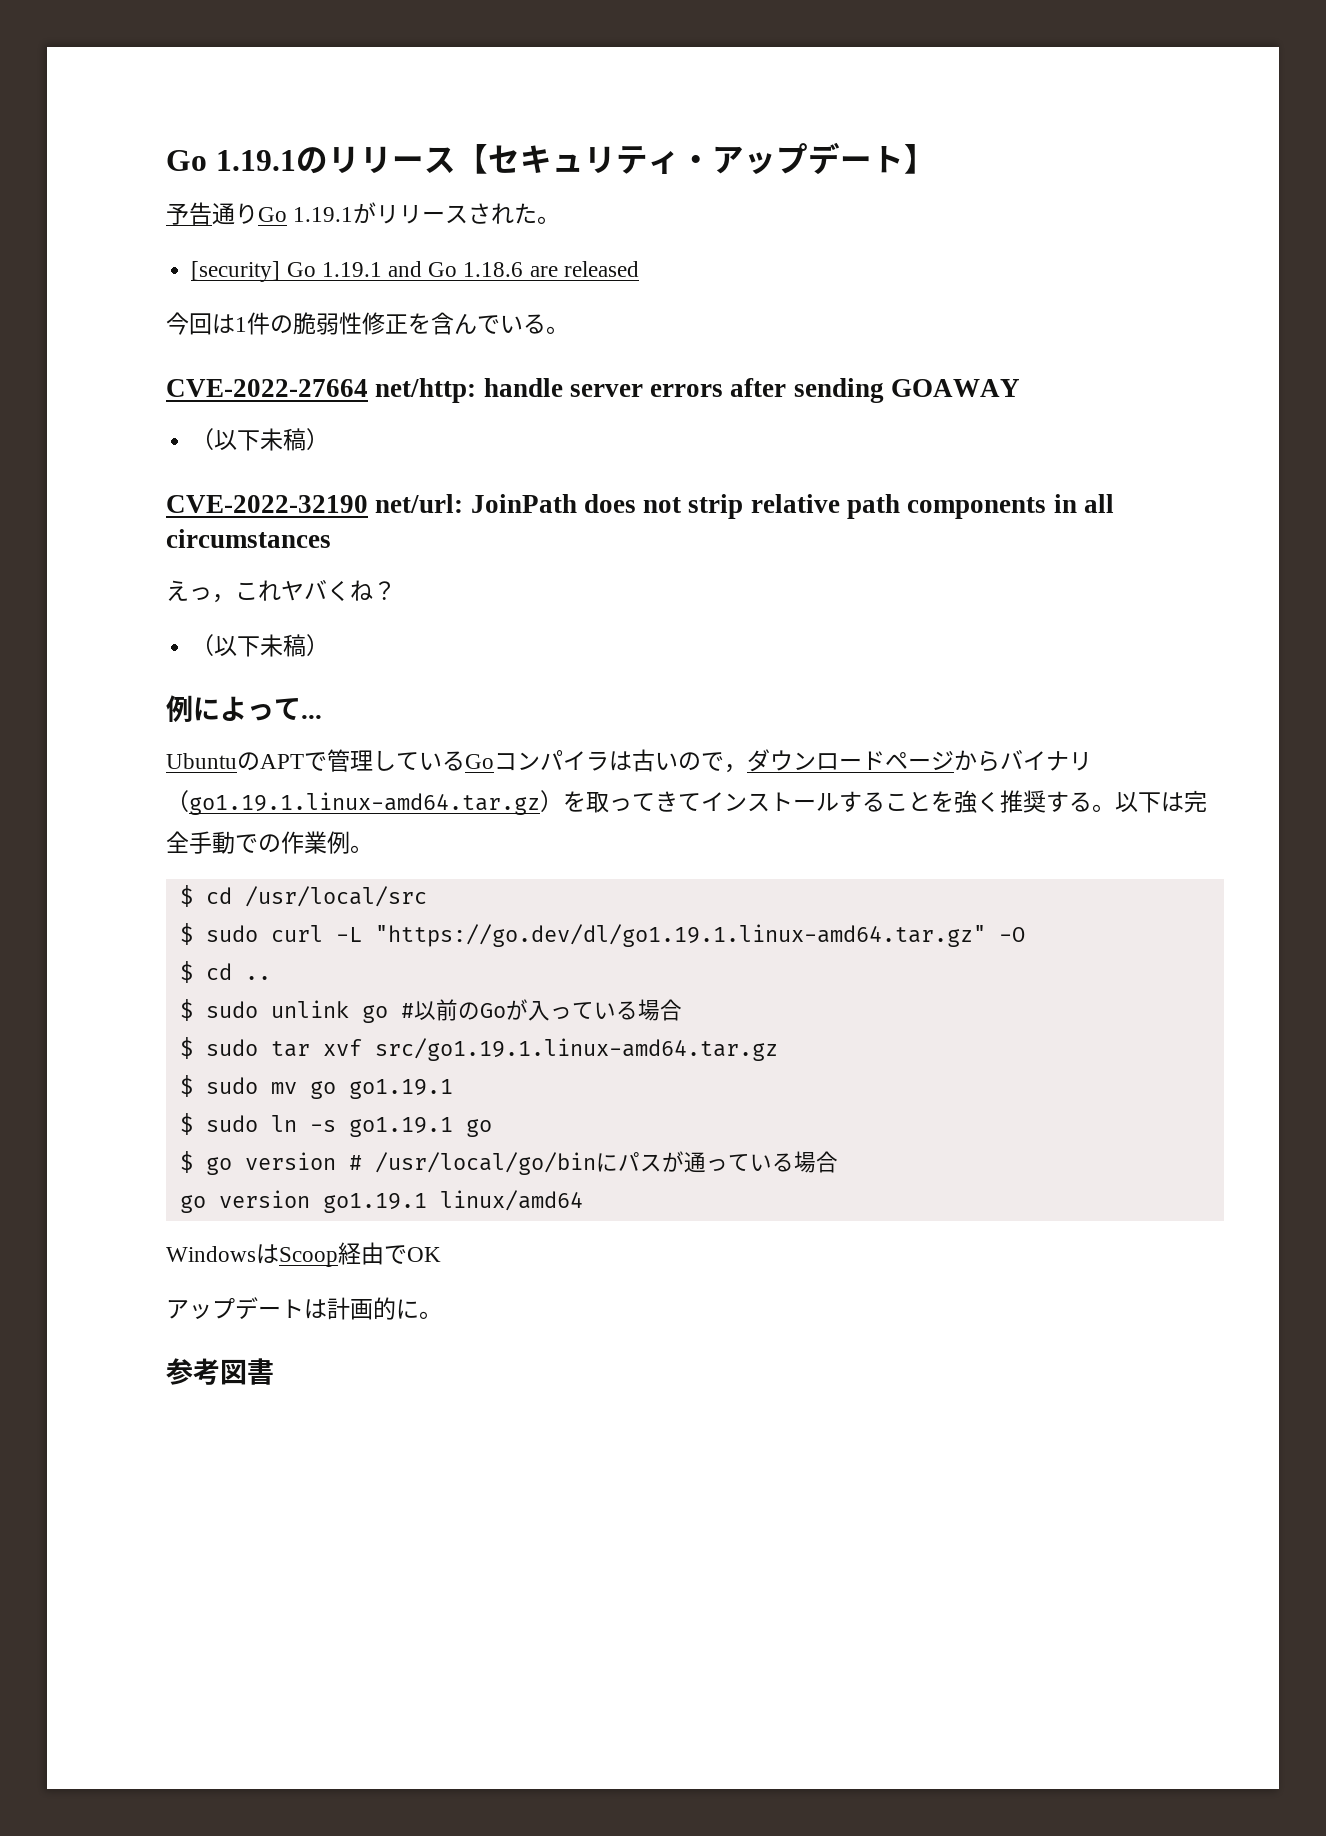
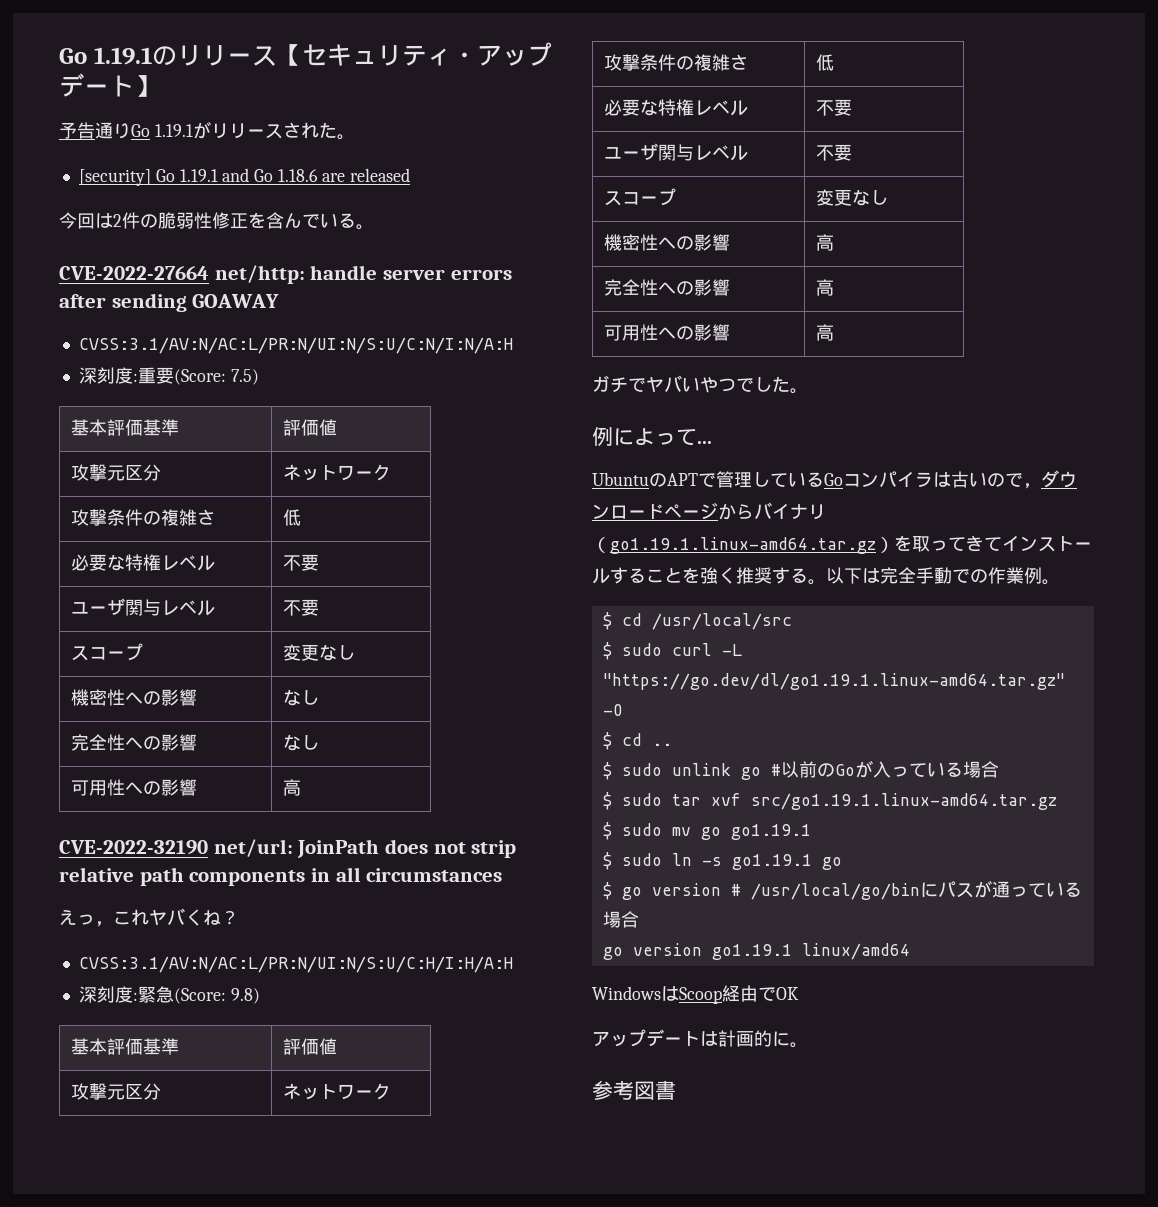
- 今回は1件の脆弱性修正を含んでいる。
+ 今回は2件の脆弱性修正を含んでいる。
  CVE-2022-27664 net/http: handle server errors after sending GOAWAY
- （以下未稿）
+ CVSS:3.1/AV:N/AC:L/PR:N/UI:N/S:U/C:N/I:N/A:H
+ 深刻度:重要(Score: 7.5)
+ 基本評価基準 | 評価値
+ 攻撃元区分 | ネットワーク
+ 攻撃条件の複雑さ | 低
+ 必要な特権レベル | 不要
+ ユーザ関与レベル | 不要
+ スコープ | 変更なし
+ 機密性への影響 | なし
+ 完全性への影響 | なし
+ 可用性への影響 | 高
  えっ，これヤバくね？
- （以下未稿）
+ CVSS:3.1/AV:N/AC:L/PR:N/UI:N/S:U/C:H/I:H/A:H
+ 深刻度:緊急(Score: 9.8)
+ 基本評価基準 | 評価値
+ 攻撃元区分 | ネットワーク
+ 攻撃条件の複雑さ | 低
+ 必要な特権レベル | 不要
+ ユーザ関与レベル | 不要
+ スコープ | 変更なし
+ 機密性への影響 | 高
+ 完全性への影響 | 高
+ 可用性への影響 | 高
+ ガチでヤバいやつでした。

